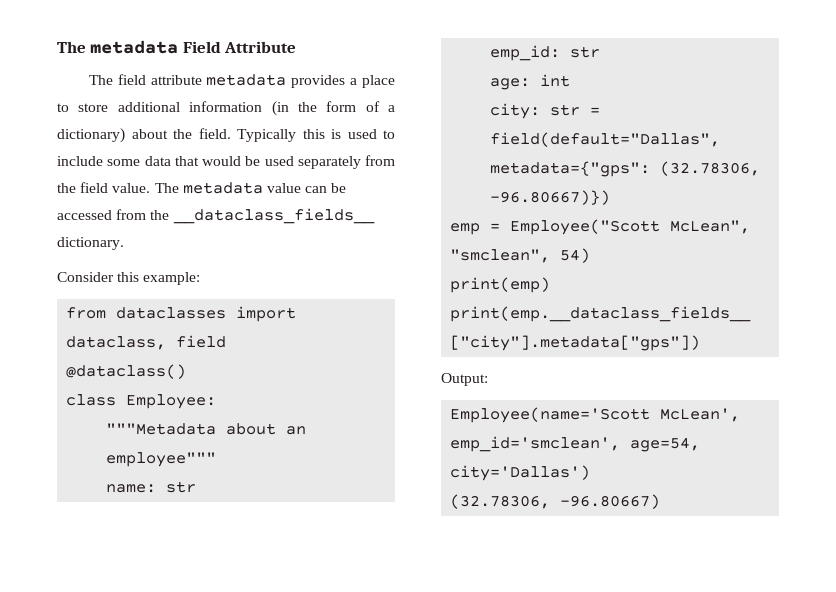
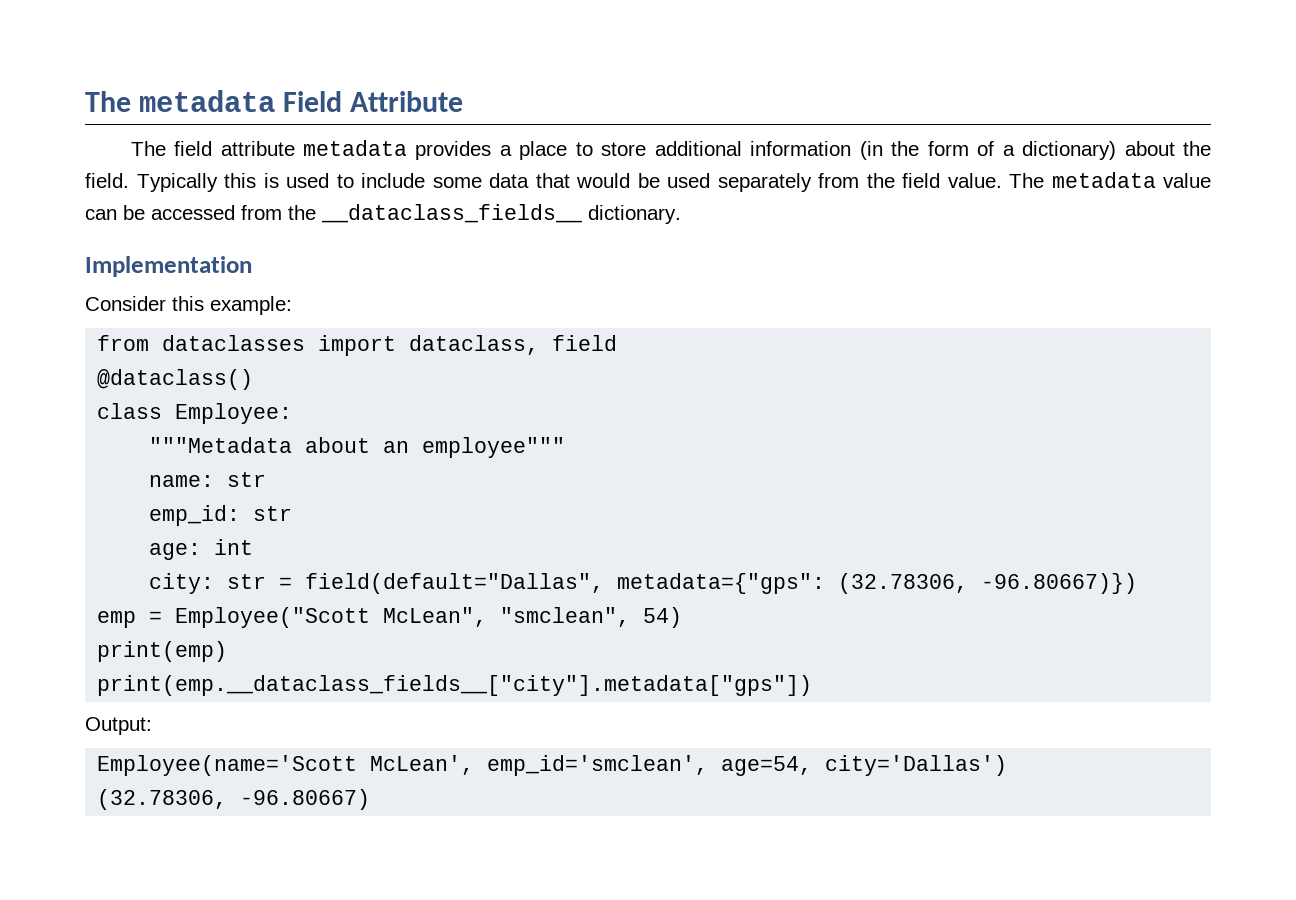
+ Implementation

